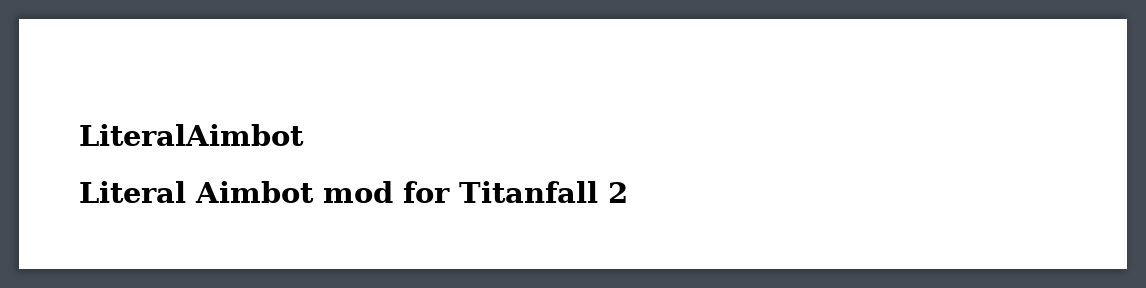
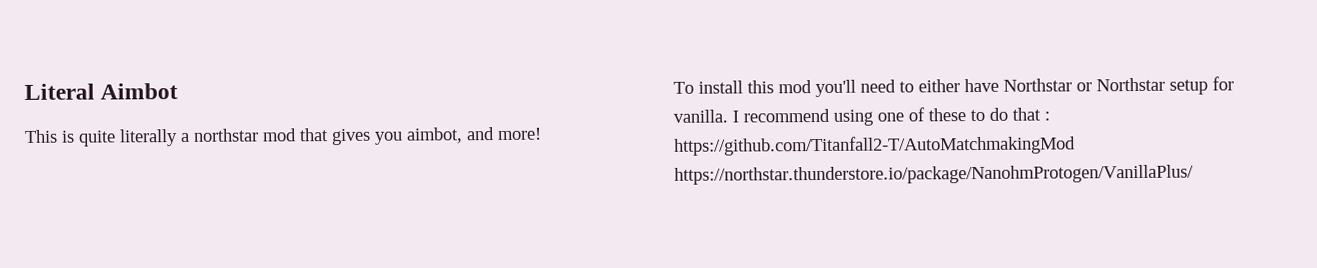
- LiteralAimbot
- Literal Aimbot mod for Titanfall 2
+ Literal Aimbot
+ This is quite literally a northstar mod that gives you aimbot, and more!
+ To install this mod you'll need to either have Northstar or Northstar setup for vanilla. I recommend using one of these to do that : https://github.com/Titanfall2-T/AutoMatchmakingMod https://northstar.thunderstore.io/package/NanohmProtogen/VanillaPlus/

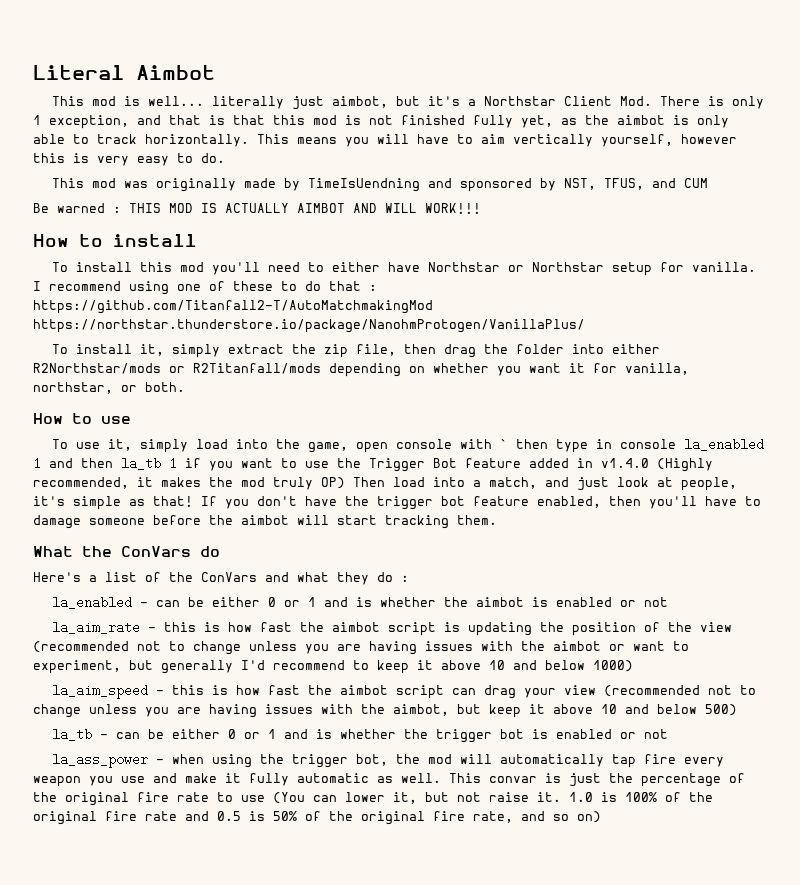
- This is quite literally a northstar mod that gives you aimbot, and more!
+ This mod is well... literally just aimbot, but it's a Northstar Client Mod. There is only 1 exception, and that is that this mod is not finished fully yet, as the aimbot is only able to track horizontally. This means you will have to aim vertically yourself, however this is very easy to do.
+ This mod was originally made by TimeIsUendning and sponsored by NST, TFUS, and CUM
+ Be warned : THIS MOD IS ACTUALLY AIMBOT AND WILL WORK!!!
+ How to install
+ To install it, simply extract the zip file, then drag the folder into either R2Northstar/mods or R2Titanfall/mods depending on whether you want it for vanilla, northstar, or both.
+ How to use
+ To use it, simply load into the game, open console with ` then type in console la_enabled 1 and then la_tb 1 if you want to use the Trigger Bot feature added in v1.4.0 (Highly recommended, it makes the mod truly OP) Then load into a match, and just look at people, it's simple as that! If you don't have the trigger bot feature enabled, then you'll have to damage someone before the aimbot will start tracking them.
+ What the ConVars do
+ Here's a list of the ConVars and what they do :
+ la_enabled - can be either 0 or 1 and is whether the aimbot is enabled or not
+ la_aim_rate - this is how fast the aimbot script is updating the position of the view (recommended not to change unless you are having issues with the aimbot or want to experiment, but generally I'd recommend to keep it above 10 and below 1000)
+ la_aim_speed - this is how fast the aimbot script can drag your view (recommended not to change unless you are having issues with the aimbot, but keep it above 10 and below 500)
+ la_tb - can be either 0 or 1 and is whether the trigger bot is enabled or not
+ la_ass_power - when using the trigger bot, the mod will automatically tap fire every weapon you use and make it fully automatic as well. This convar is just the percentage of the original fire rate to use (You can lower it, but not raise it. 1.0 is 100% of the original fire rate and 0.5 is 50% of the original fire rate, and so on)

